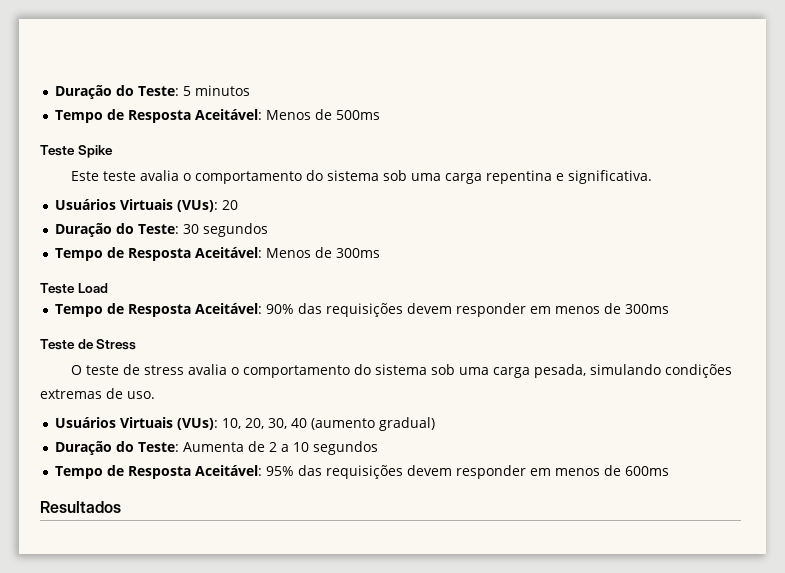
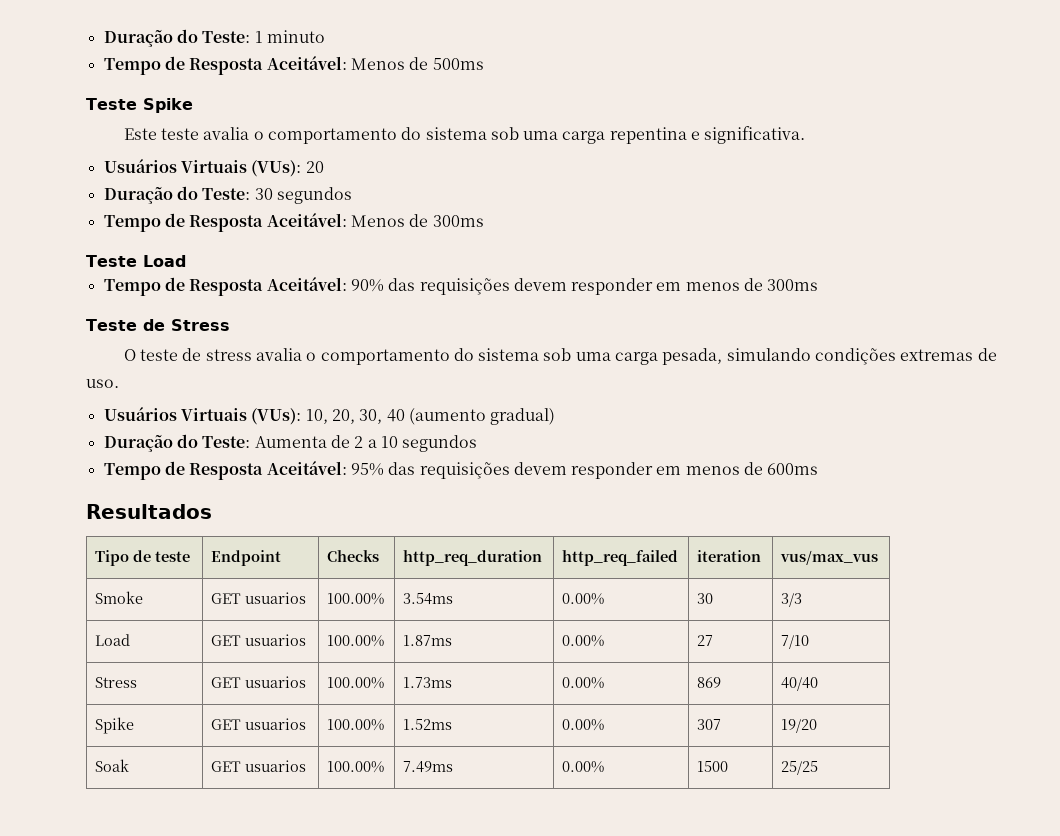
- Duração do Teste: 5 minutos
+ Duração do Teste: 1 minuto
+ Tipo de teste | Endpoint | Checks | http_req_duration | http_req_failed | iteration | vus/max_vus
+ Smoke | GET usuarios | 100.00% | 3.54ms | 0.00% | 30 | 3/3
+ Load | GET usuarios | 100.00% | 1.87ms | 0.00% | 27 | 7/10
+ Stress | GET usuarios | 100.00% | 1.73ms | 0.00% | 869 | 40/40
+ Spike | GET usuarios | 100.00% | 1.52ms | 0.00% | 307 | 19/20
+ Soak | GET usuarios | 100.00% | 7.49ms | 0.00% | 1500 | 25/25

